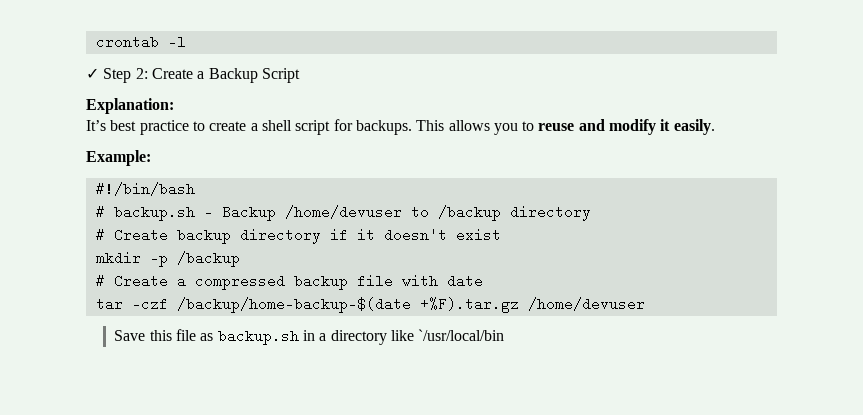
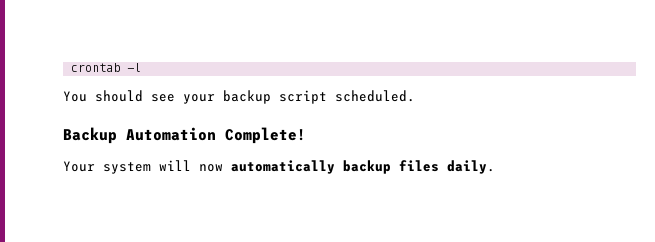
- ✓ Step 2: Create a Backup Script
- Explanation:
- It’s best practice to create a shell script for backups. This allows you to reuse and modify it easily.
- Example:
- #!/bin/bash
- # backup.sh - Backup /home/devuser to /backup directory
- # Create backup directory if it doesn't exist
- mkdir -p /backup
- # Create a compressed backup file with date
- tar -czf /backup/home-backup-$(date +%F).tar.gz /home/devuser
- Save this file as backup.sh in a directory like `/usr/local/bin
+ You should see your backup script scheduled.
+ Backup Automation Complete!
+ Your system will now automatically backup files daily.

